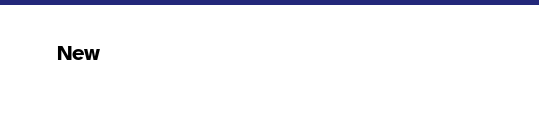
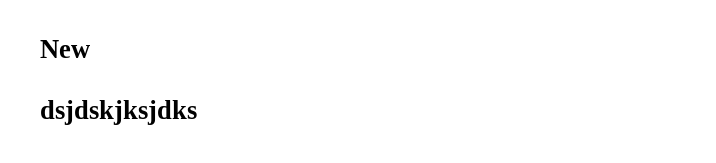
+ dsjdskjksjdks

